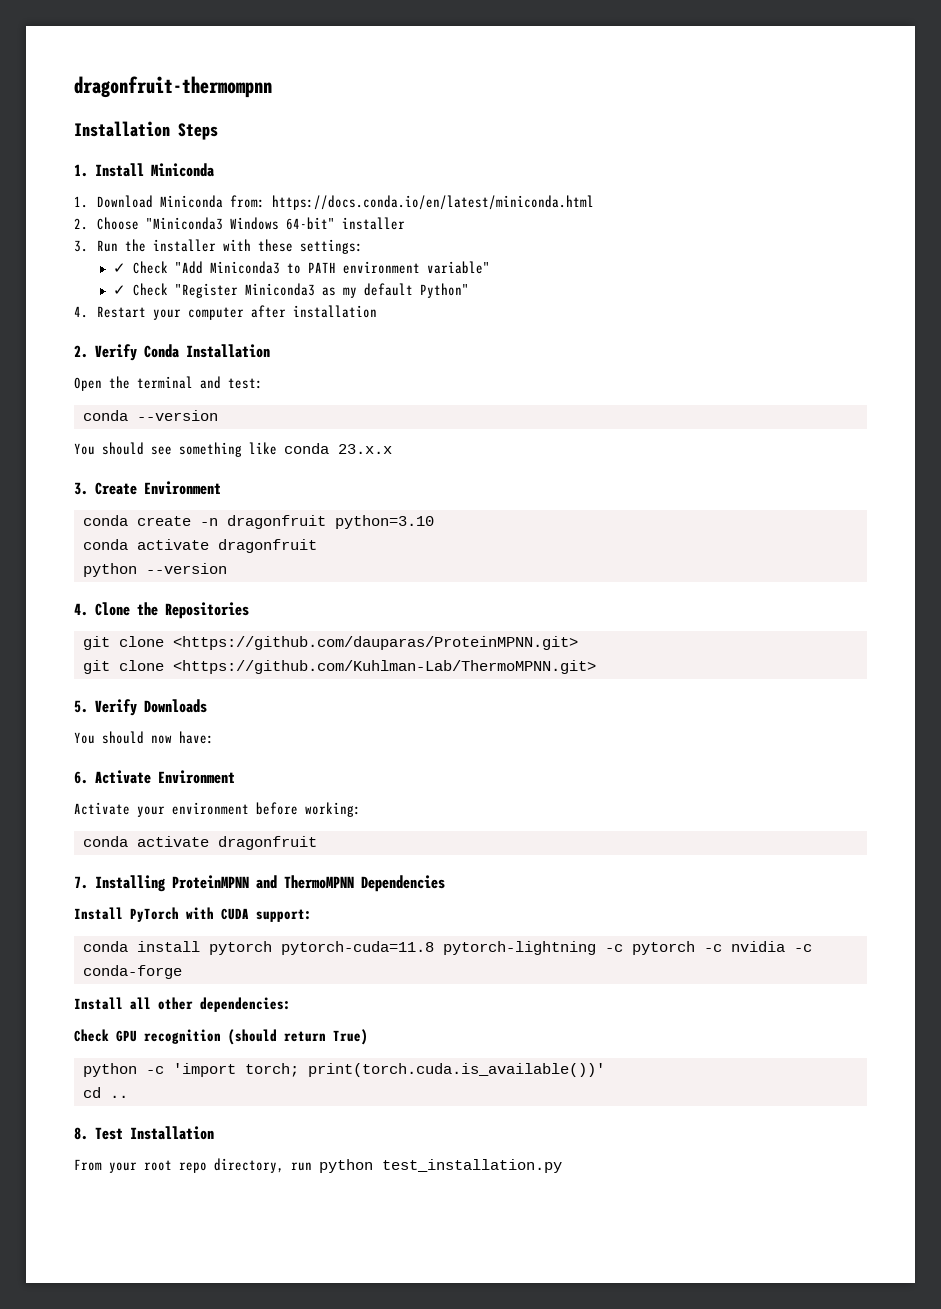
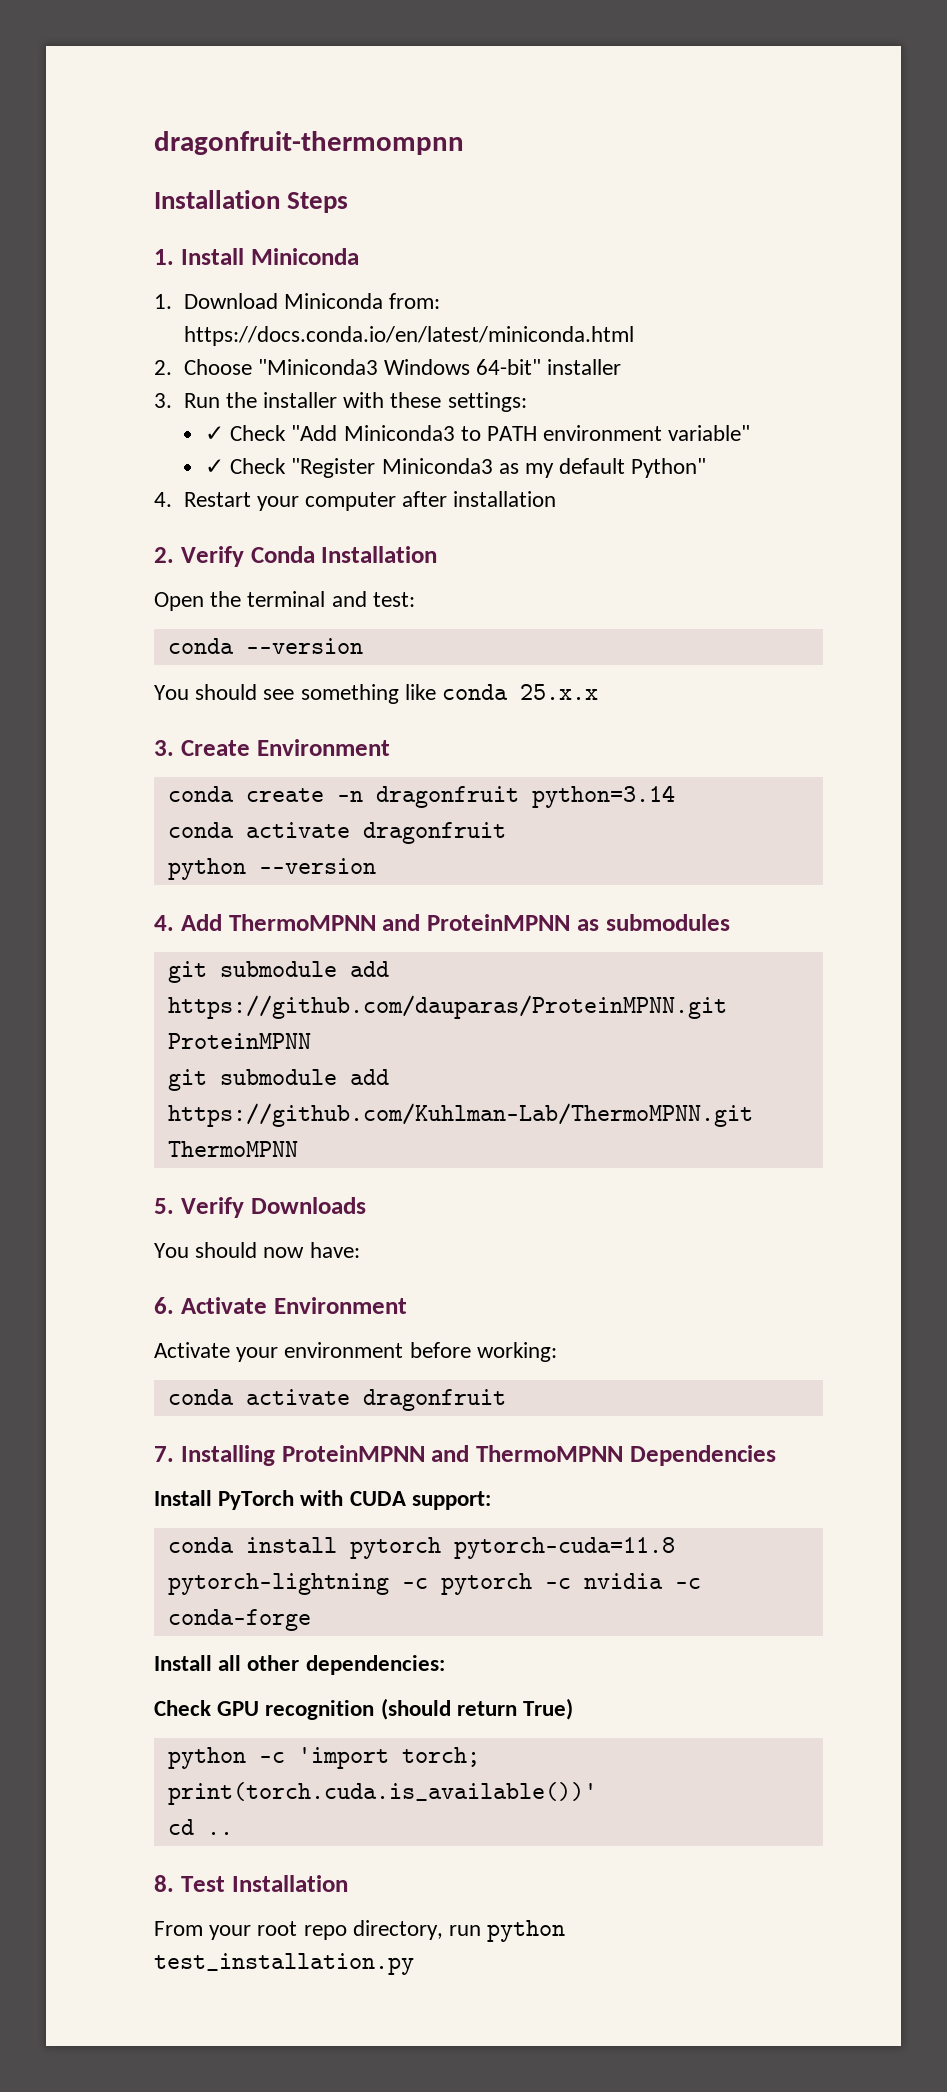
- You should see something like conda 23.x.x
+ You should see something like conda 25.x.x
- conda create -n dragonfruit python=3.10
+ conda create -n dragonfruit python=3.14
- 4. Clone the Repositories
- git clone <https://github.com/dauparas/ProteinMPNN.git>
- git clone <https://github.com/Kuhlman-Lab/ThermoMPNN.git>
+ 4. Add ThermoMPNN and ProteinMPNN as submodules
+ git submodule add https://github.com/dauparas/ProteinMPNN.git ProteinMPNN
+ git submodule add https://github.com/Kuhlman-Lab/ThermoMPNN.git ThermoMPNN

